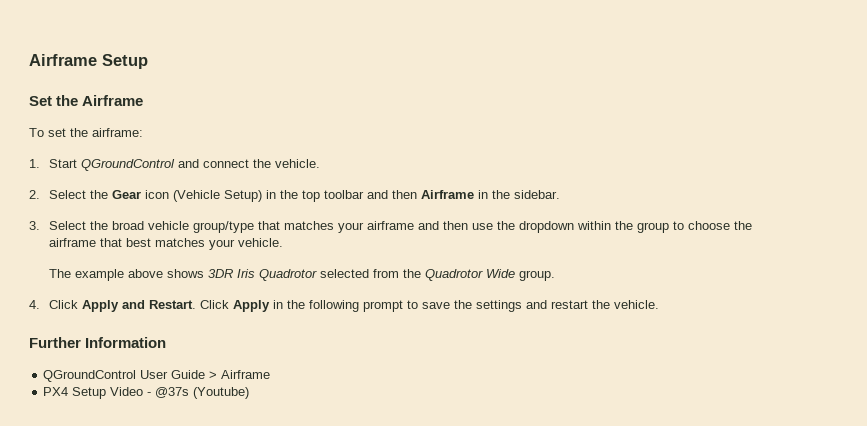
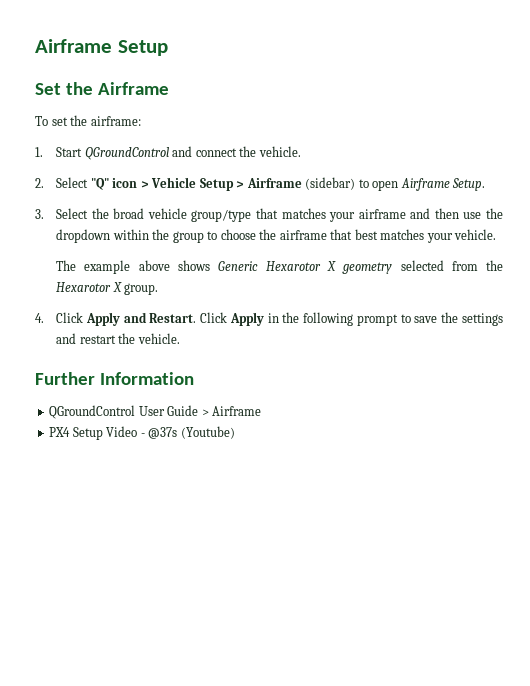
- 2. Select the Gear icon (Vehicle Setup) in the top toolbar and then Airframe in the sidebar.
+ 2. Select "Q" icon > Vehicle Setup > Airframe (sidebar) to open Airframe Setup.
- The example above shows 3DR Iris Quadrotor selected from the Quadrotor Wide group.
+ The example above shows Generic Hexarotor X geometry selected from the Hexarotor X group.

